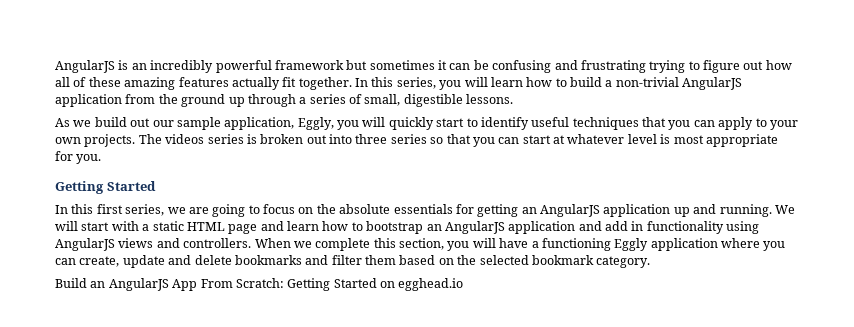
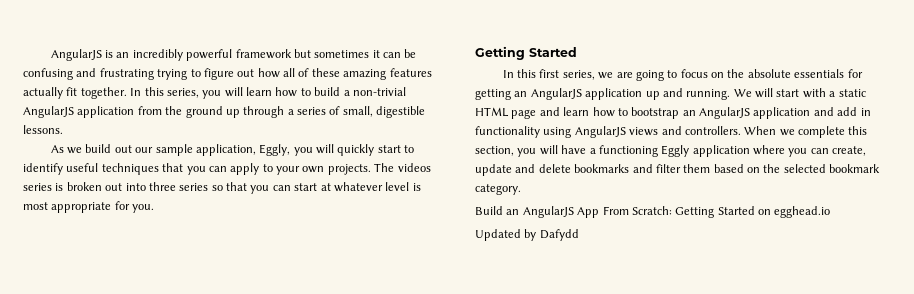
+ Updated by Dafydd

